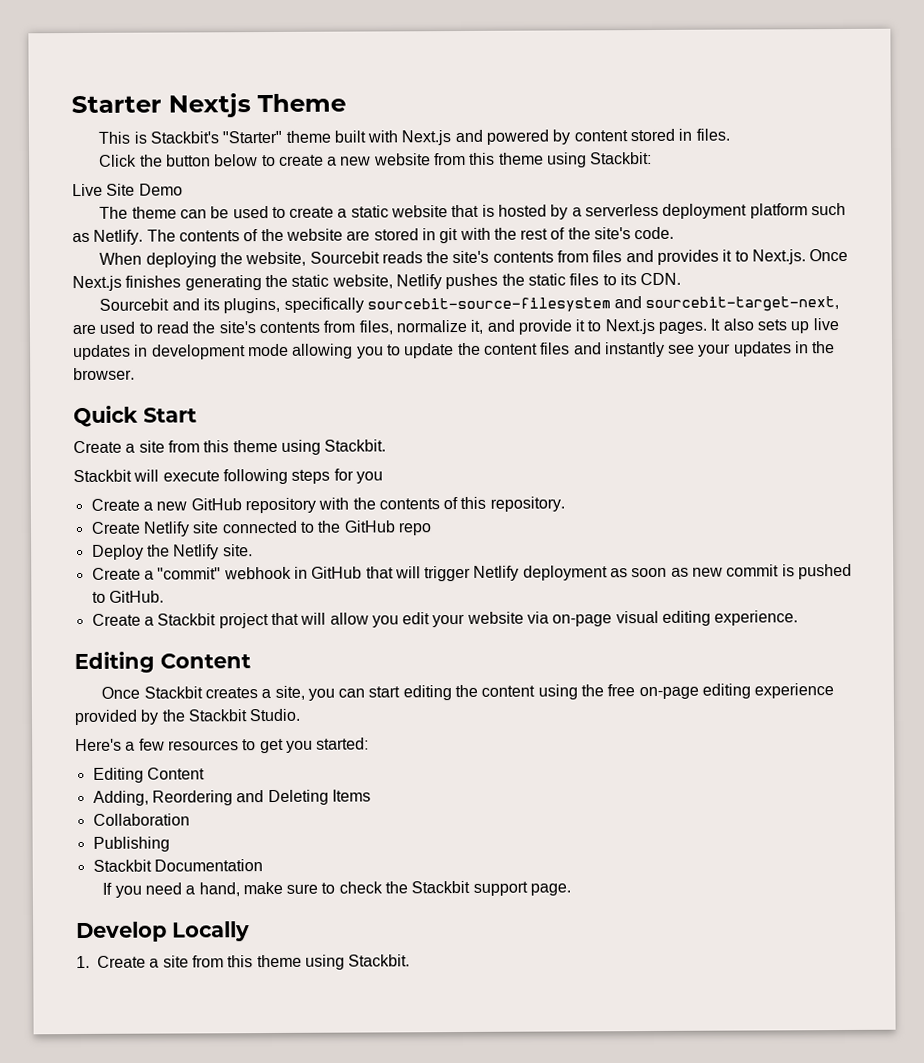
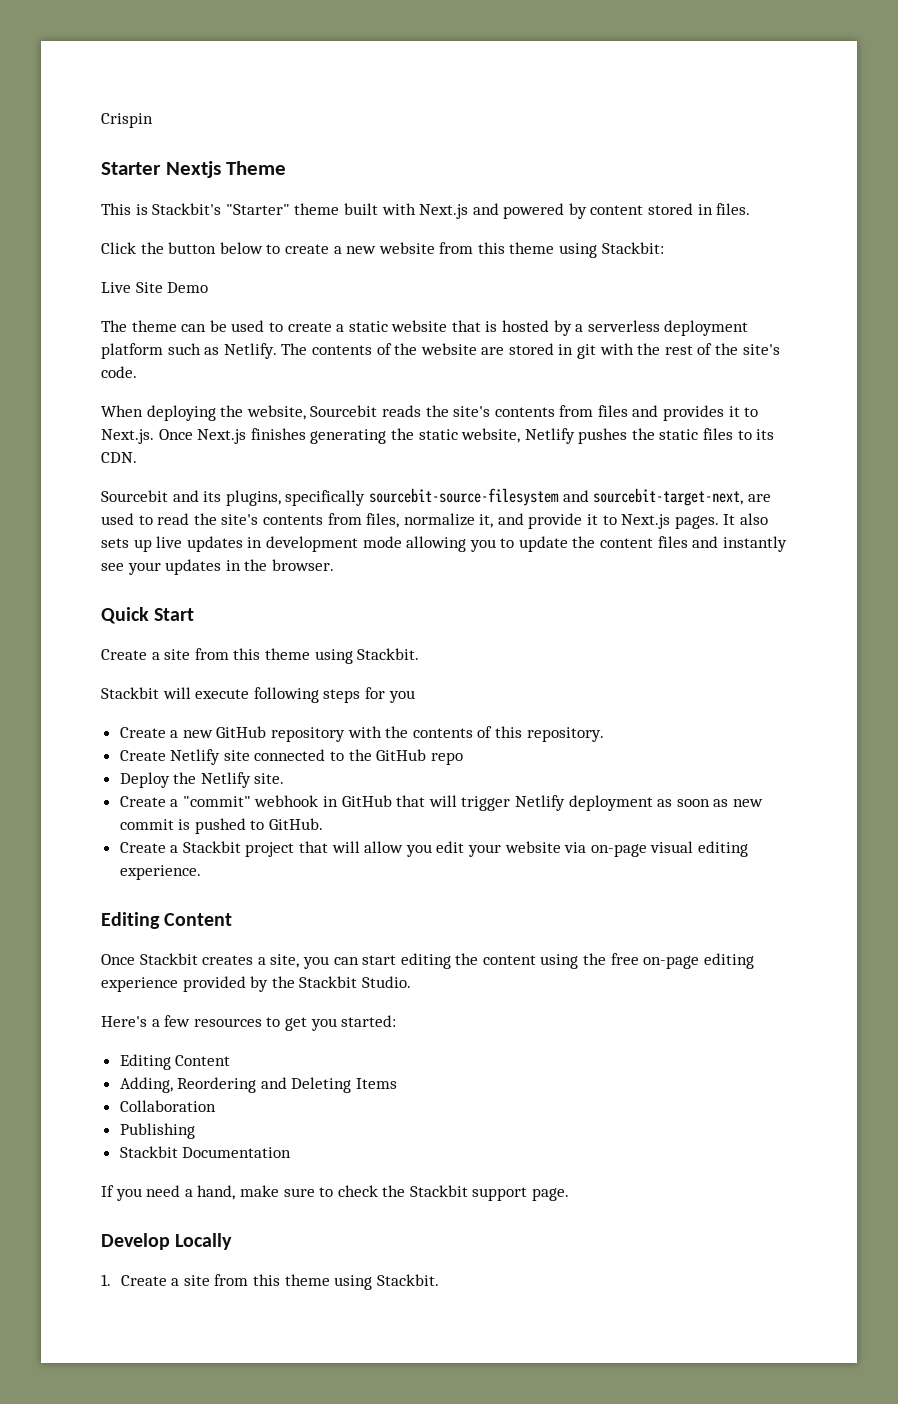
+ Crispin

